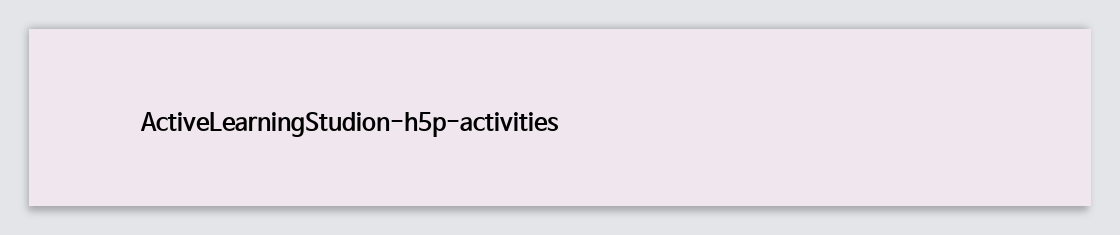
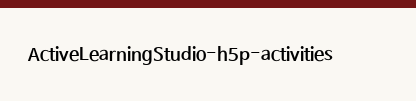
- ActiveLearningStudion-h5p-activities
+ ActiveLearningStudio-h5p-activities

